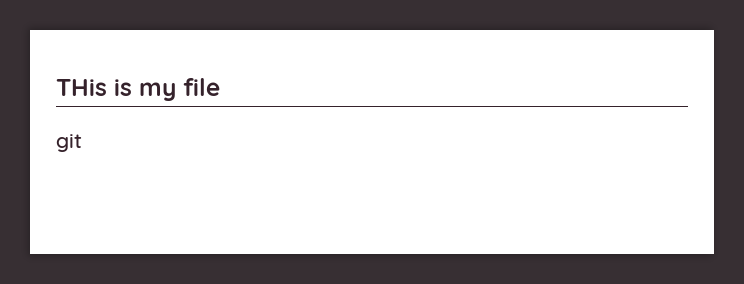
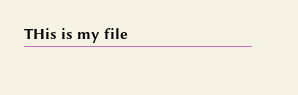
- git

